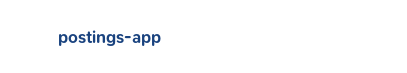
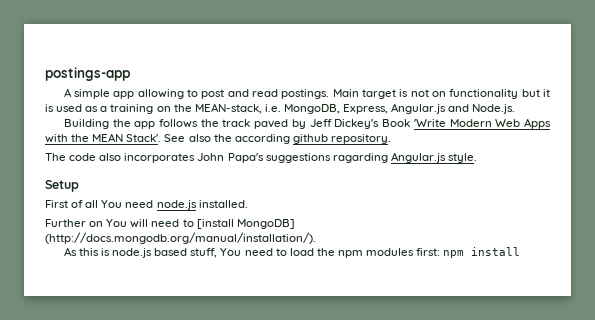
+ A simple app allowing to post and read postings. Main target is not on functionality but it is used as a training on the MEAN-stack, i.e. MongoDB, Express, Angular.js and Node.js.
+ Building the app follows the track paved by Jeff Dickey's Book 'Write Modern Web Apps with the MEAN Stack'. See also the according github repository.
+ The code also incorporates John Papa's suggestions ragarding Angular.js style.
+ Setup
+ First of all You need node.js installed.
+ Further on You will need to [install MongoDB] (http://docs.mongodb.org/manual/installation/).
+ As this is node.js based stuff, You need to load the npm modules first: npm install

